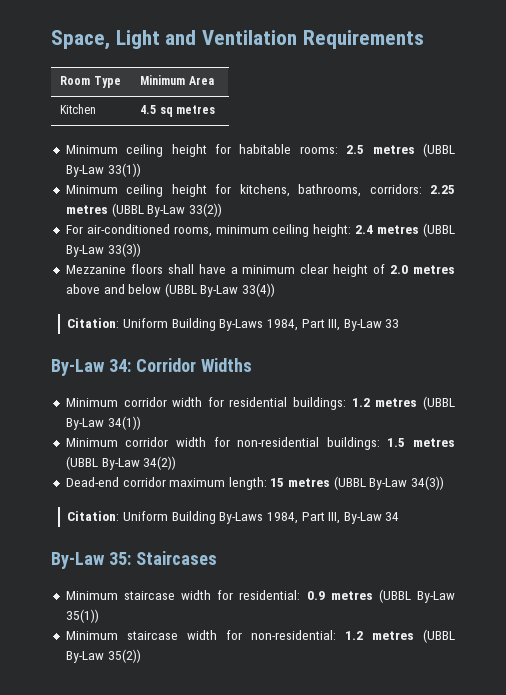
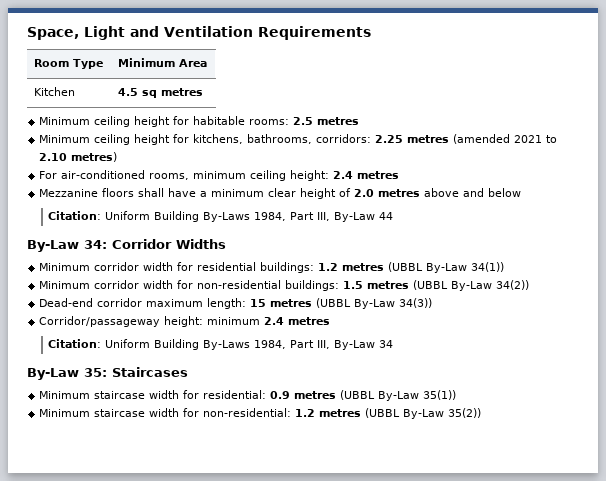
- Minimum ceiling height for habitable rooms: 2.5 metres (UBBL By-Law 33(1))
+ Minimum ceiling height for habitable rooms: 2.5 metres
- Minimum ceiling height for kitchens, bathrooms, corridors: 2.25 metres (UBBL By-Law 33(2))
+ Minimum ceiling height for kitchens, bathrooms, corridors: 2.25 metres (amended 2021 to 2.10 metres)
- For air-conditioned rooms, minimum ceiling height: 2.4 metres (UBBL By-Law 33(3))
+ For air-conditioned rooms, minimum ceiling height: 2.4 metres
- Mezzanine floors shall have a minimum clear height of 2.0 metres above and below (UBBL By-Law 33(4))
- Citation: Uniform Building By-Laws 1984, Part III, By-Law 33
+ Mezzanine floors shall have a minimum clear height of 2.0 metres above and below
+ Citation: Uniform Building By-Laws 1984, Part III, By-Law 44
+ Corridor/passageway height: minimum 2.4 metres

